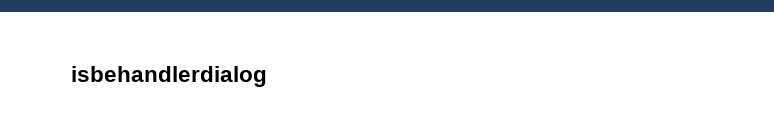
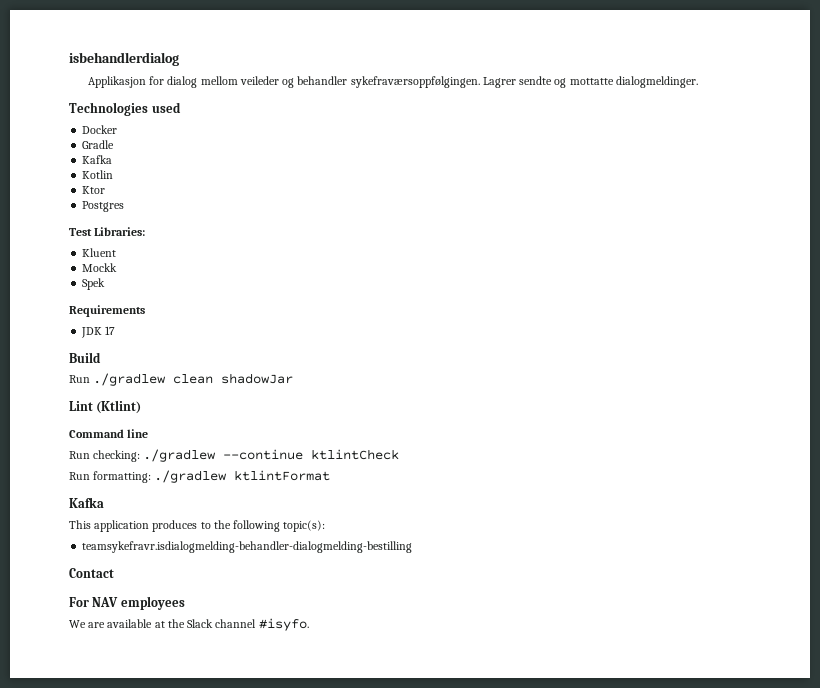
+ Applikasjon for dialog mellom veileder og behandler sykefraværsoppfølgingen. Lagrer sendte og mottatte dialogmeldinger.
+ Technologies used
+ Docker
+ Gradle
+ Kafka
+ Kotlin
+ Ktor
+ Postgres
+ Test Libraries:
+ Kluent
+ Mockk
+ Spek
+ Requirements
+ JDK 17
+ Build
+ Run ./gradlew clean shadowJar
+ Lint (Ktlint)
+ Command line
+ Run checking: ./gradlew --continue ktlintCheck
+ Run formatting: ./gradlew ktlintFormat
+ Kafka
+ This application produces to the following topic(s):
+ teamsykefravr.isdialogmelding-behandler-dialogmelding-bestilling
+ Contact
+ For NAV employees
+ We are available at the Slack channel #isyfo.

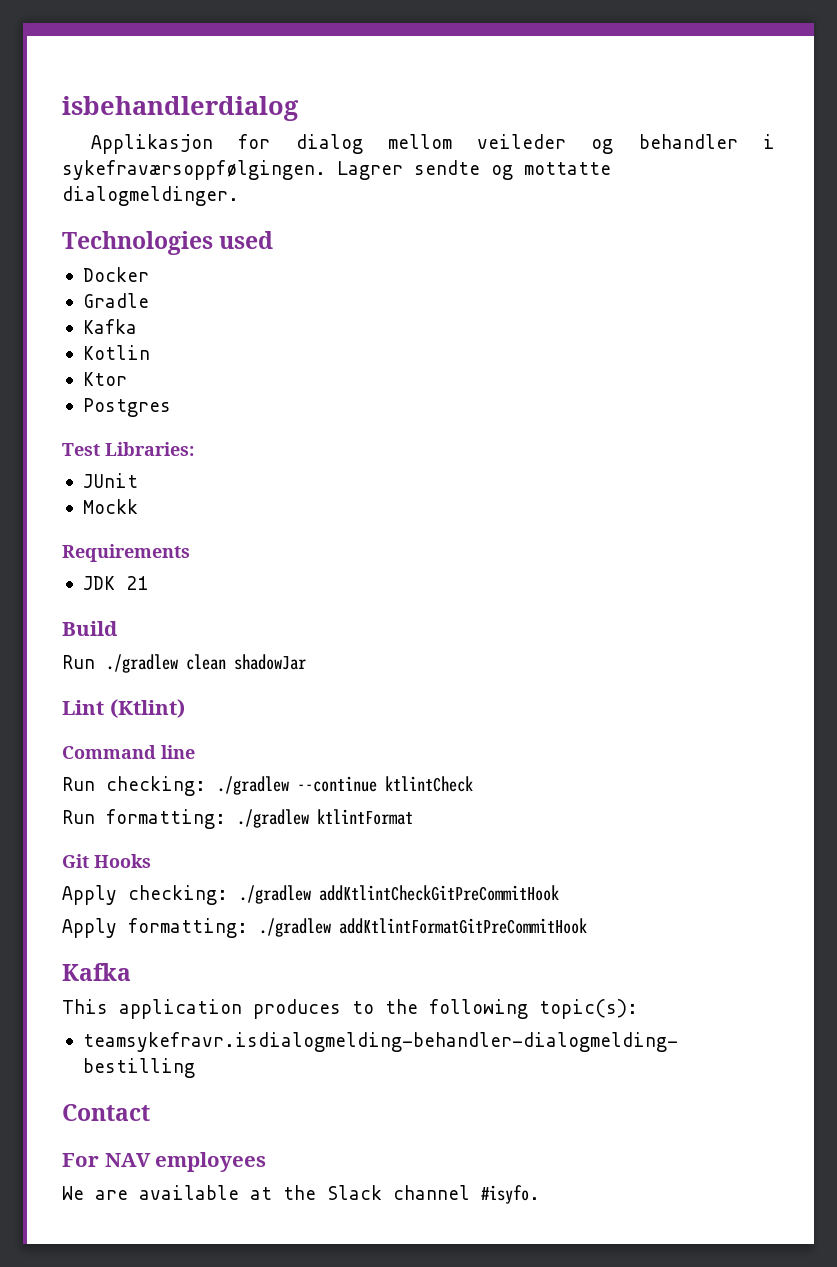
- Applikasjon for dialog mellom veileder og behandler sykefraværsoppfølgingen.
+ Applikasjon for dialog mellom veileder og behandler i sykefraværsoppfølgingen.
- Kluent
+ JUnit
- Spek
- JDK 17
+ JDK 21
+ Git Hooks
+ Apply checking: ./gradlew addKtlintCheckGitPreCommitHook
+ Apply formatting: ./gradlew addKtlintFormatGitPreCommitHook

